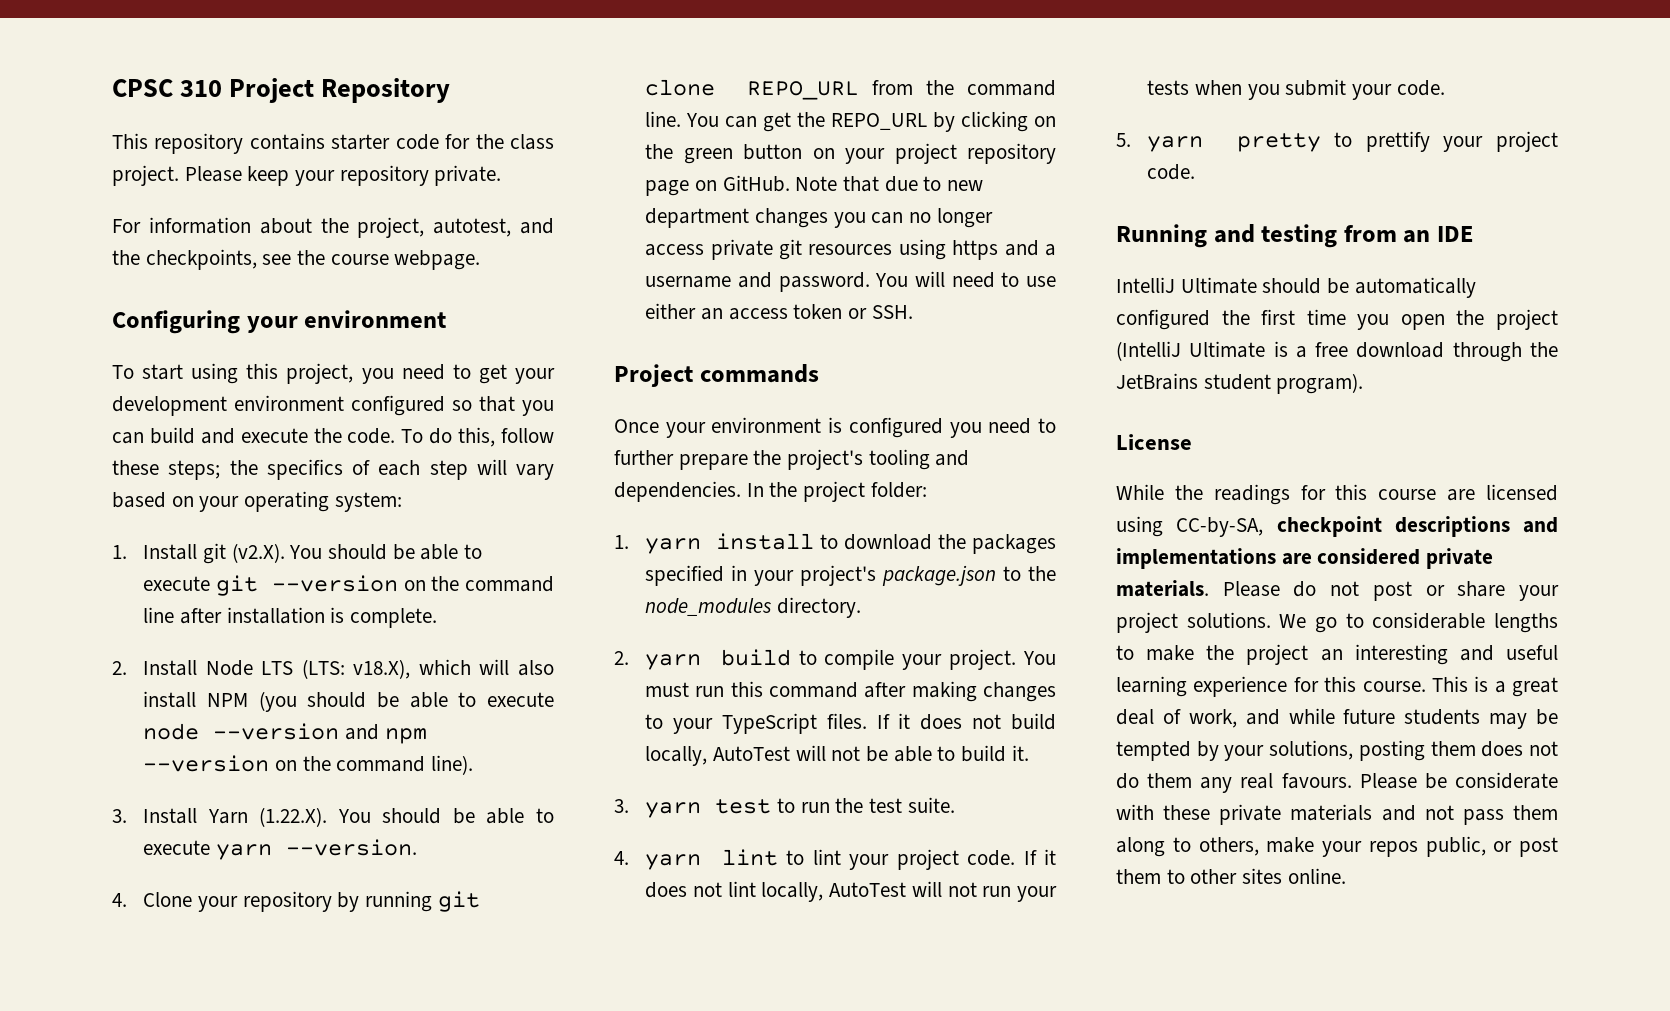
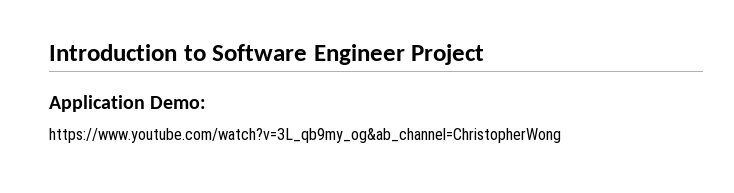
- CPSC 310 Project Repository
- This repository contains starter code for the class project. Please keep your repository private.
- For information about the project, autotest, and the checkpoints, see the course webpage.
- Configuring your environment
- To start using this project, you need to get your development environment configured so that you can build and execute the code. To do this, follow these steps; the specifics of each step will vary based on your operating system:
- 1. Install git (v2.X). You should be able to execute git --version on the command line after installation is complete.
- 2. Install Node LTS (LTS: v18.X), which will also install NPM (you should be able to execute node --version and npm --version on the command line).
- 3. Install Yarn (1.22.X). You should be able to execute yarn --version.
- 4. Clone your repository by running git clone REPO_URL from the command line. You can get the REPO_URL by clicking on the green button on your project repository page on GitHub. Note that due to new department changes you can no longer access private git resources using https and a username and password. You will need to use either an access token or SSH.
- Project commands
- Once your environment is configured you need to further prepare the project's tooling and dependencies. In the project folder:
- 1. yarn install to download the packages specified in your project's package.json to the node_modules directory.
- 2. yarn build to compile your project. You must run this command after making changes to your TypeScript files. If it does not build locally, AutoTest will not be able to build it.
- 3. yarn test to run the test suite.
- 4. yarn lint to lint your project code. If it does not lint locally, AutoTest will not run your tests when you submit your code.
- 5. yarn pretty to prettify your project code.
- Running and testing from an IDE
- IntelliJ Ultimate should be automatically configured the first time you open the project (IntelliJ Ultimate is a free download through the JetBrains student program).
- License
- While the readings for this course are licensed using CC-by-SA, checkpoint descriptions and implementations are considered private materials. Please do not post or share your project solutions. We go to considerable lengths to make the project an interesting and useful learning experience for this course. This is a great deal of work, and while future students may be tempted by your solutions, posting them does not do them any real favours. Please be considerate with these private materials and not pass them along to others, make your repos public, or post them to other sites online.
+ Introduction to Software Engineer Project
+ Application Demo:
+ https://www.youtube.com/watch?v=3L_qb9my_og&ab_channel=ChristopherWong

